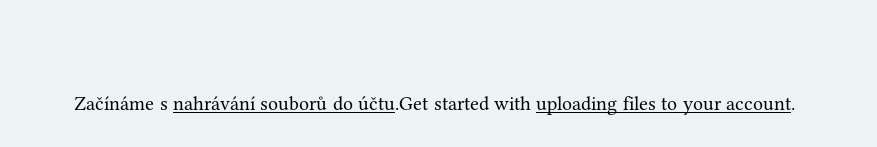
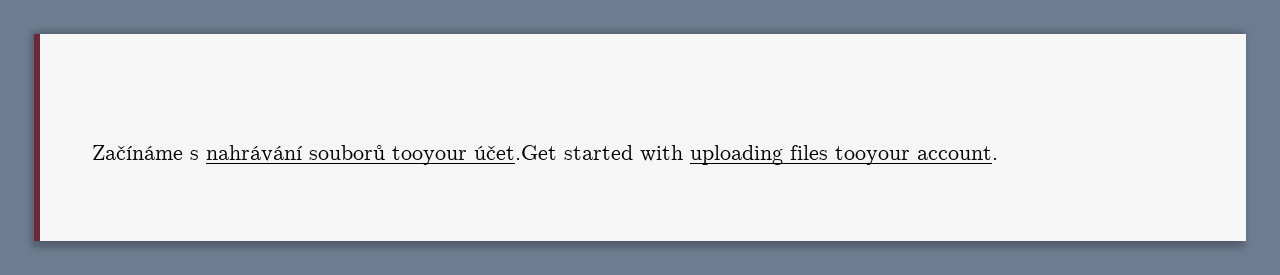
- Začínáme s nahrávání souborů do účtu.Get started with uploading files to your account.
+ Začínáme s nahrávání souborů tooyour účet.Get started with uploading files tooyour account.

